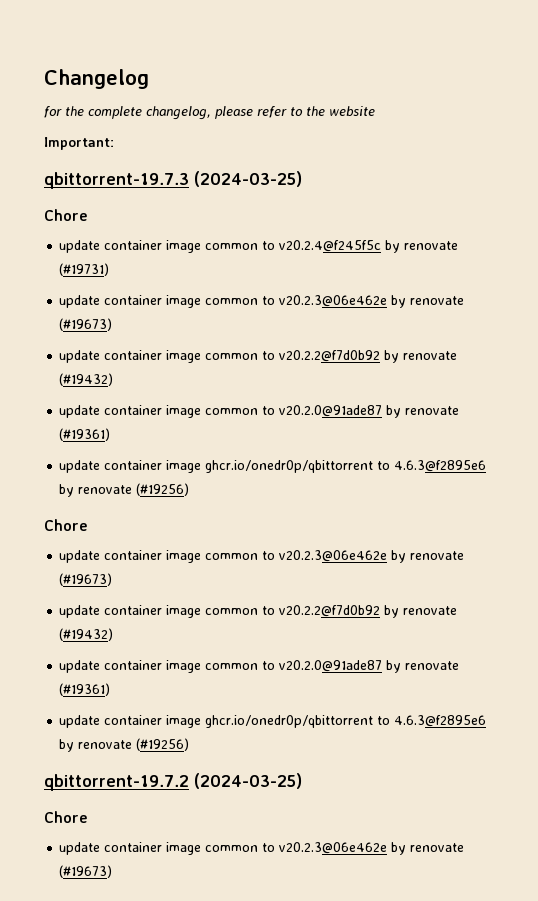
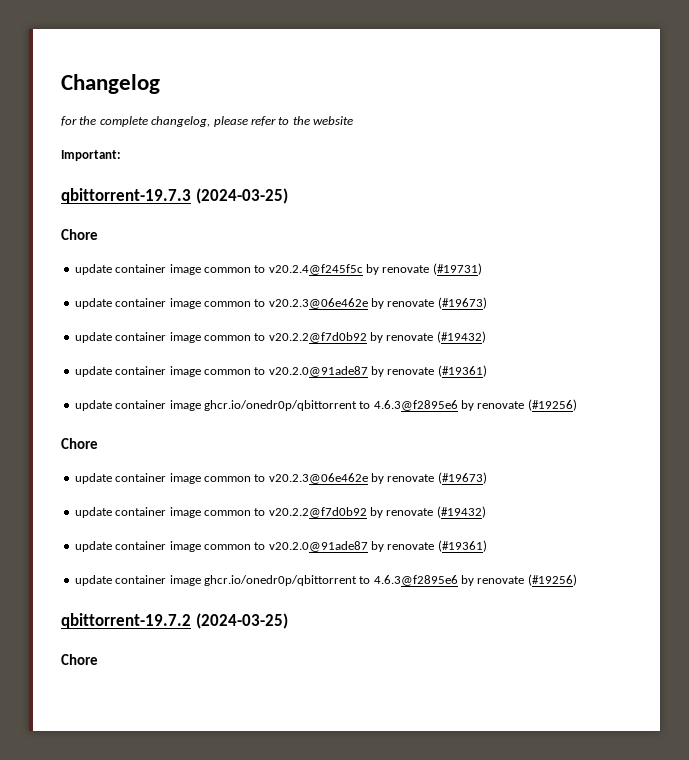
  qbittorrent-19.7.2 (2024-03-25)
  Chore
- update container image common to v20.2.3@06e462e by renovate (#19673)

